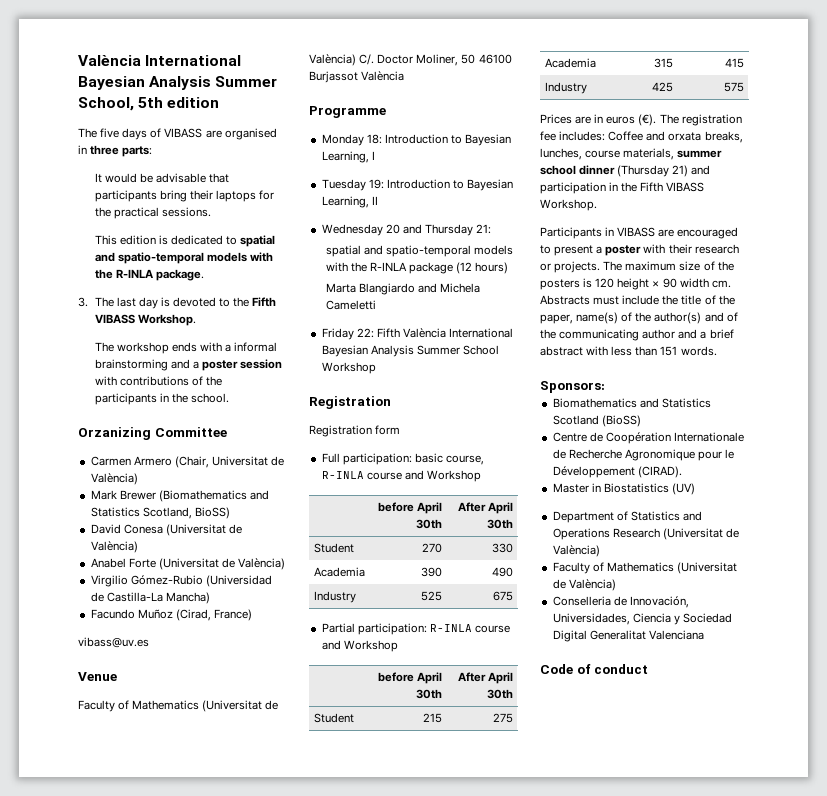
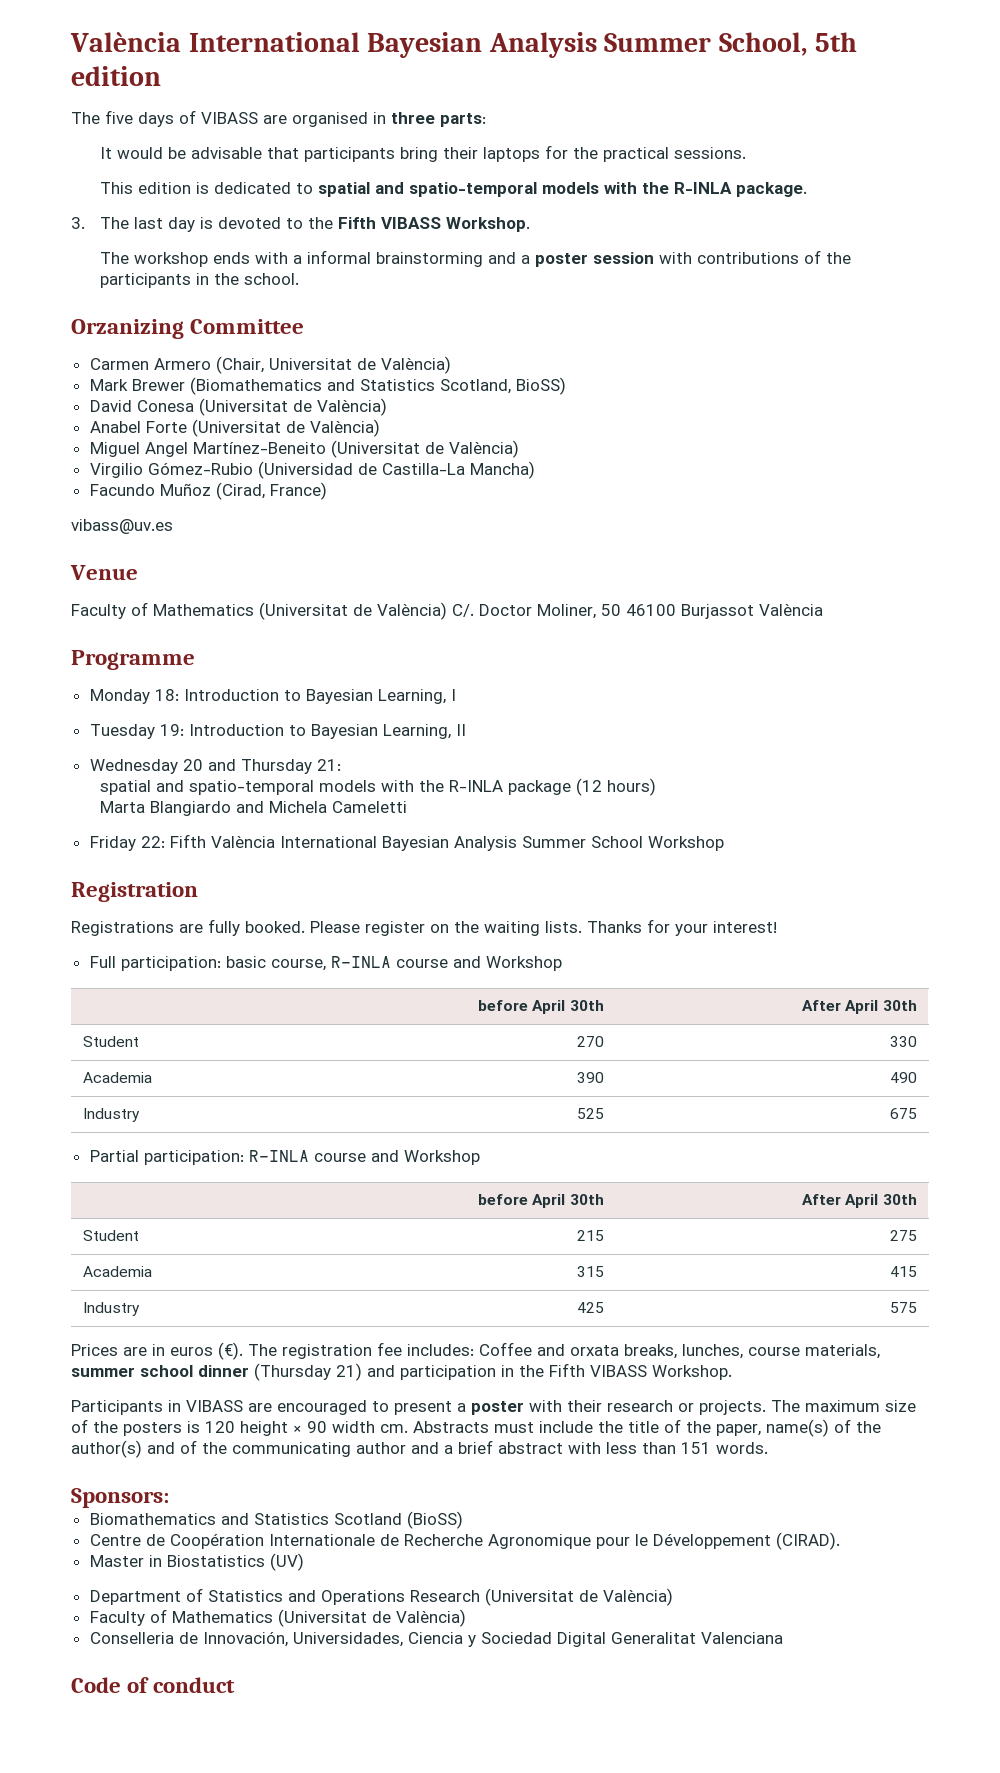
+ Miguel Angel Martínez-Beneito (Universitat de València)
- Registration form
+ Registrations are fully booked. Please register on the waiting lists. Thanks for your interest!

